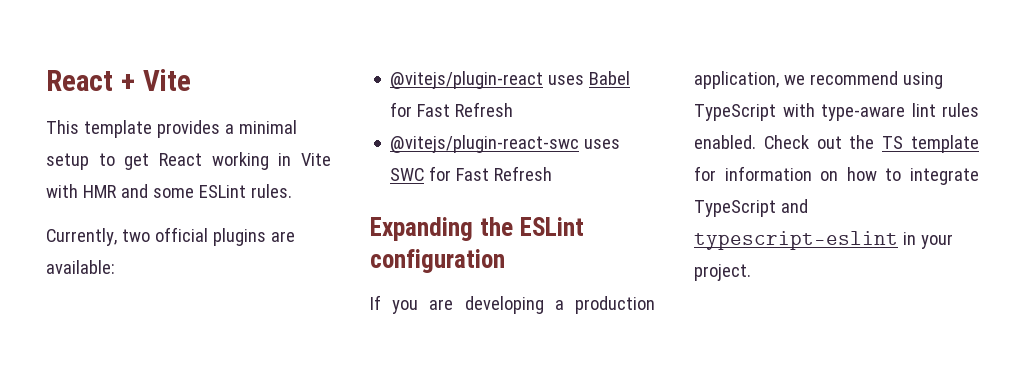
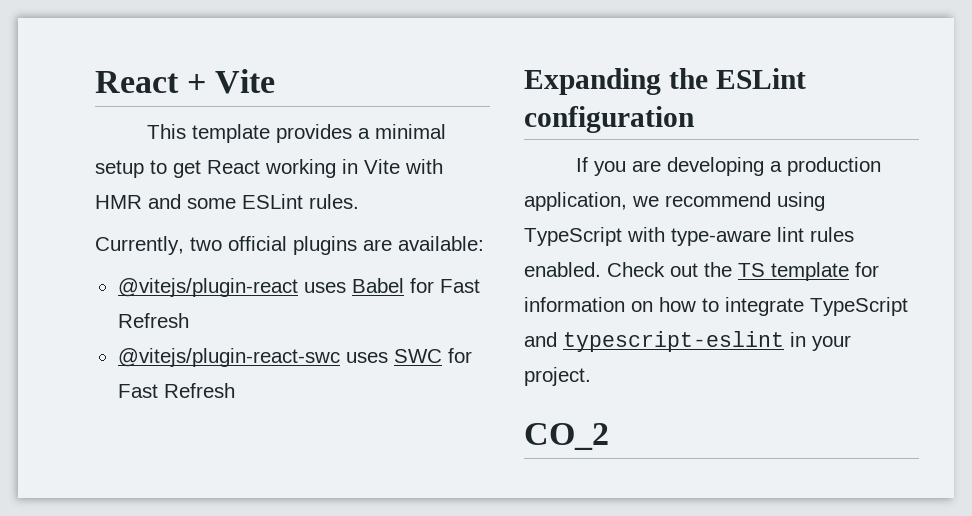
+ CO_2

